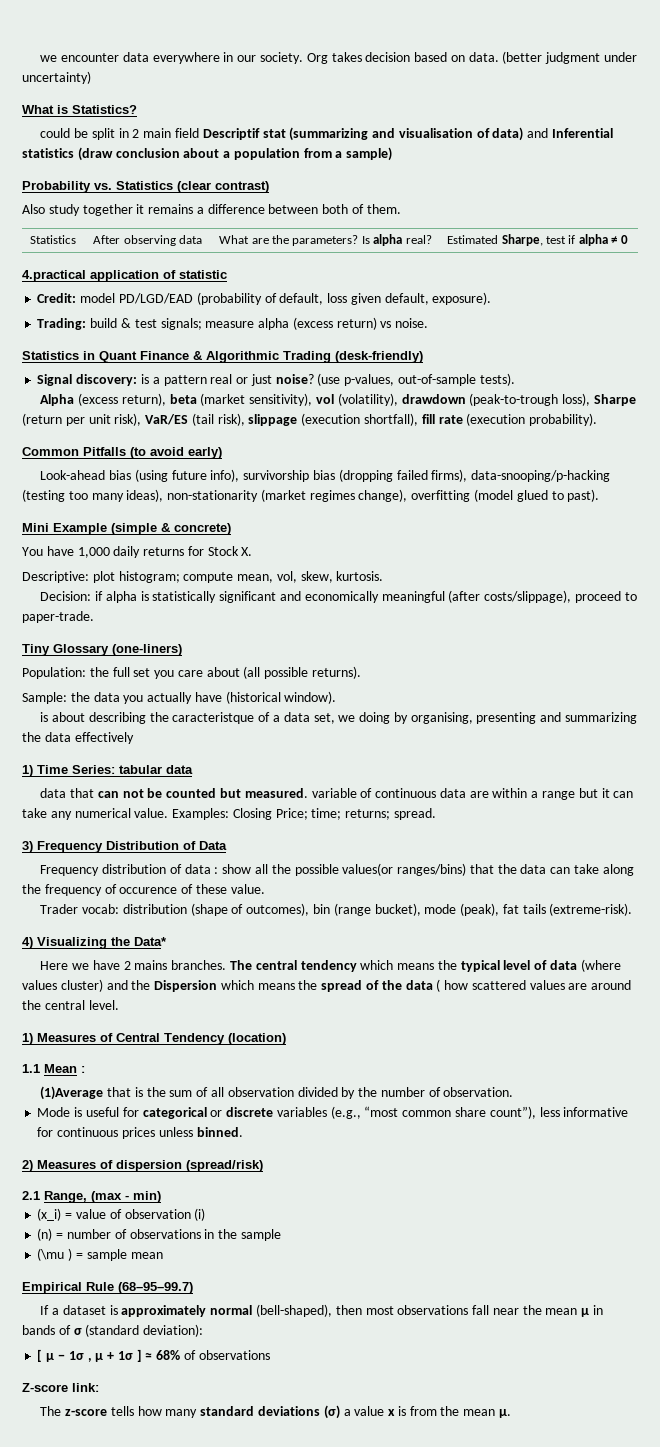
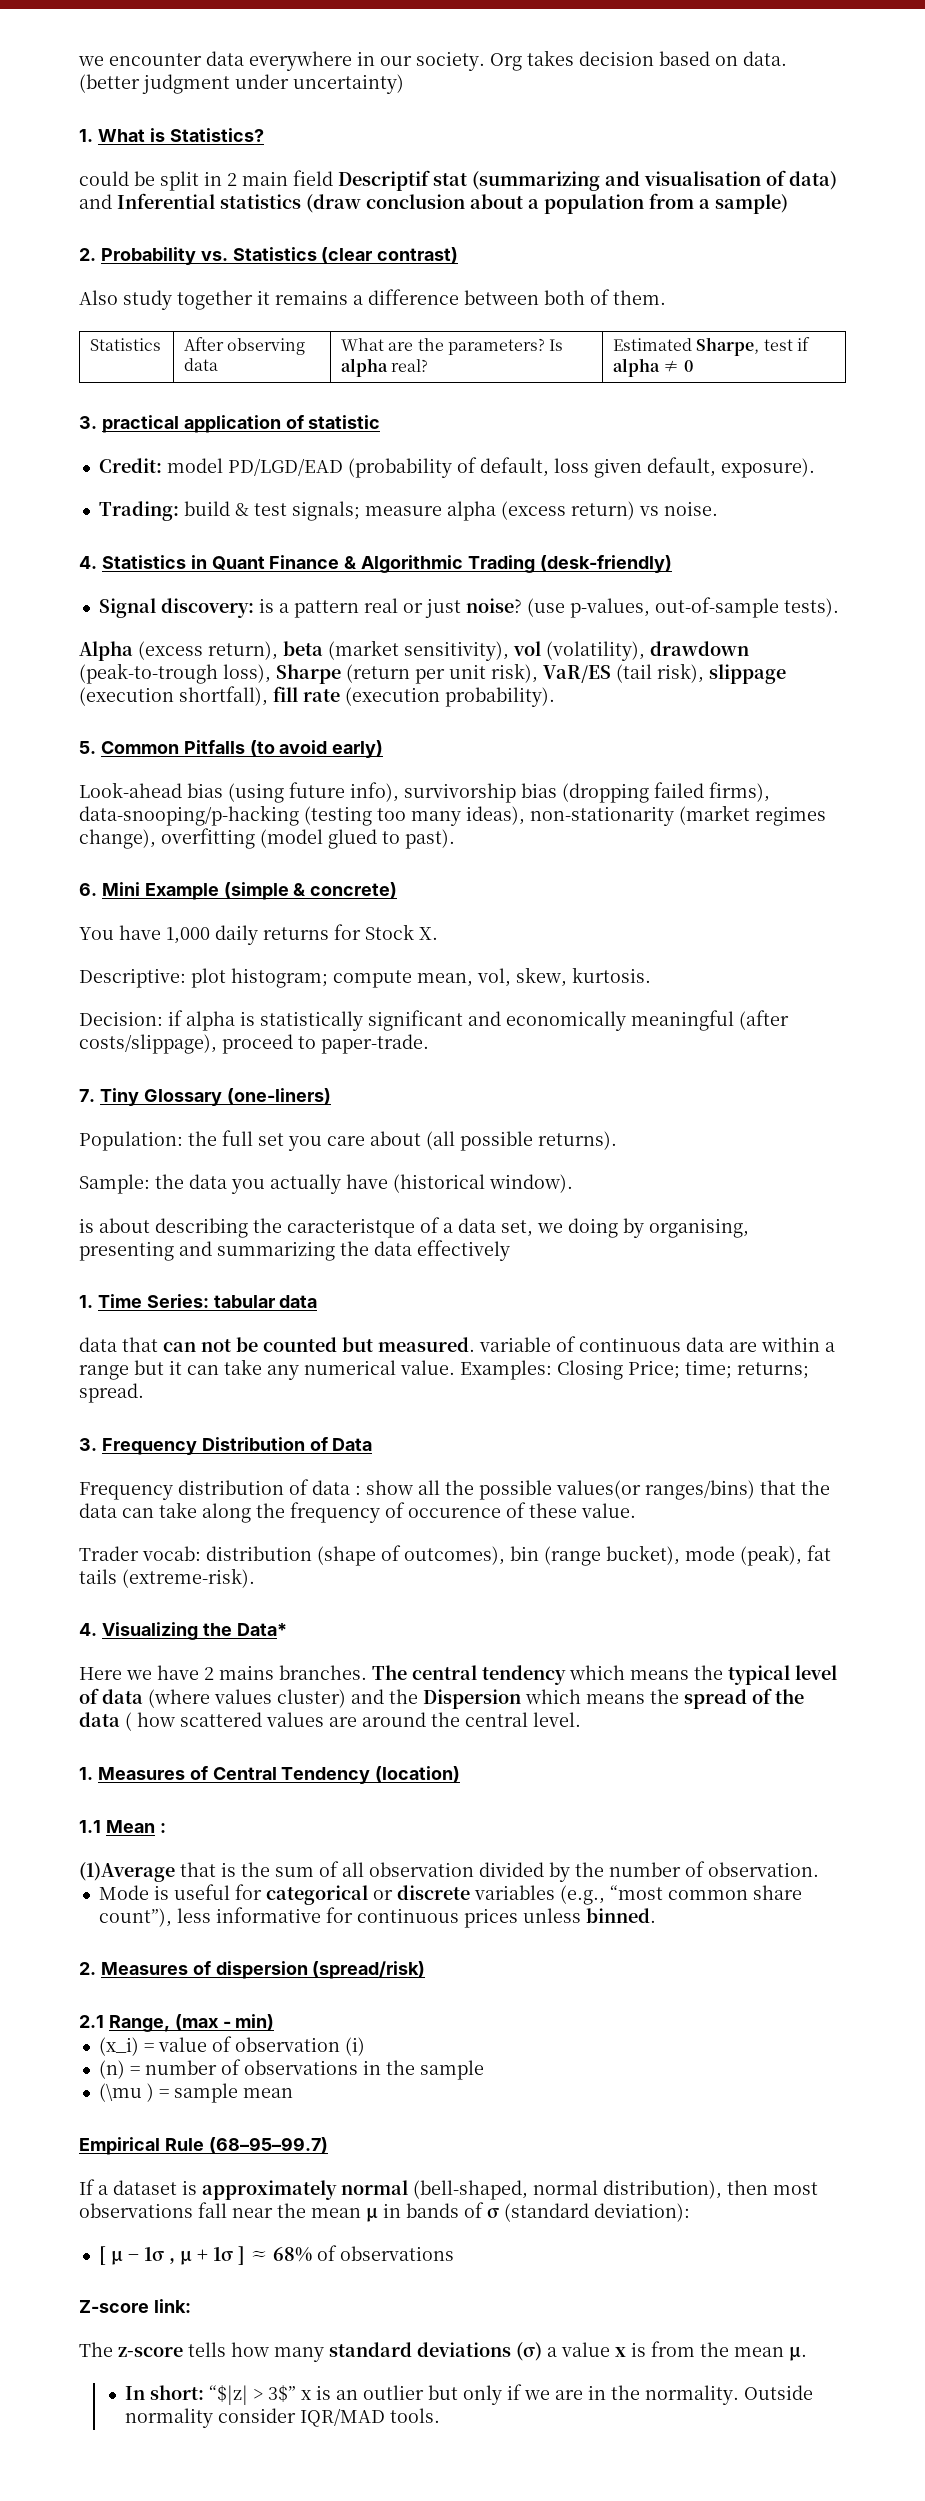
- What is Statistics?
+ 1. What is Statistics?
- Probability vs. Statistics (clear contrast)
+ 2. Probability vs. Statistics (clear contrast)
- 4.practical application of statistic
+ 3. practical application of statistic
- Statistics in Quant Finance & Algorithmic Trading (desk-friendly)
+ 4. Statistics in Quant Finance & Algorithmic Trading (desk-friendly)
- Common Pitfalls (to avoid early)
+ 5. Common Pitfalls (to avoid early)
- Mini Example (simple & concrete)
+ 6. Mini Example (simple & concrete)
- Tiny Glossary (one-liners)
+ 7. Tiny Glossary (one-liners)
- 1) Time Series: tabular data
+ 1. Time Series: tabular data
- 3) Frequency Distribution of Data
+ 3. Frequency Distribution of Data
- 4) Visualizing the Data*
+ 4. Visualizing the Data*
- 1) Measures of Central Tendency (location)
+ 1. Measures of Central Tendency (location)
- 2) Measures of dispersion (spread/risk)
+ 2. Measures of dispersion (spread/risk)
- If a dataset is approximately normal (bell-shaped), then most observations fall near the mean μ in bands of σ (standard deviation):
+ If a dataset is approximately normal (bell-shaped, normal distribution), then most observations fall near the mean μ in bands of σ (standard deviation):
+ In short: “$|z| > 3$” x is an outlier but only if we are in the normality. Outside normality consider IQR/MAD tools.

